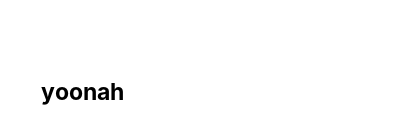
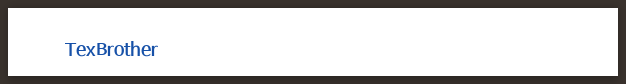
- yoonah
+ TexBrother

